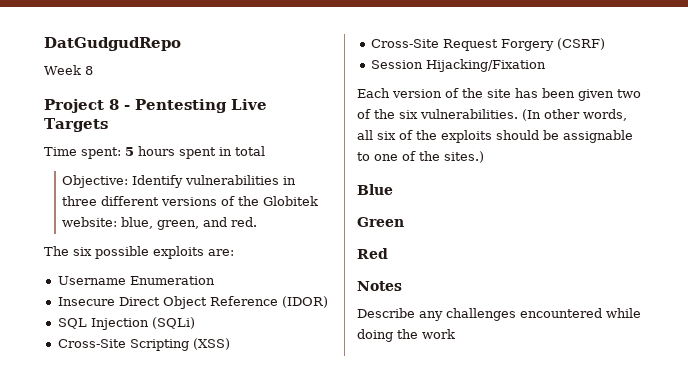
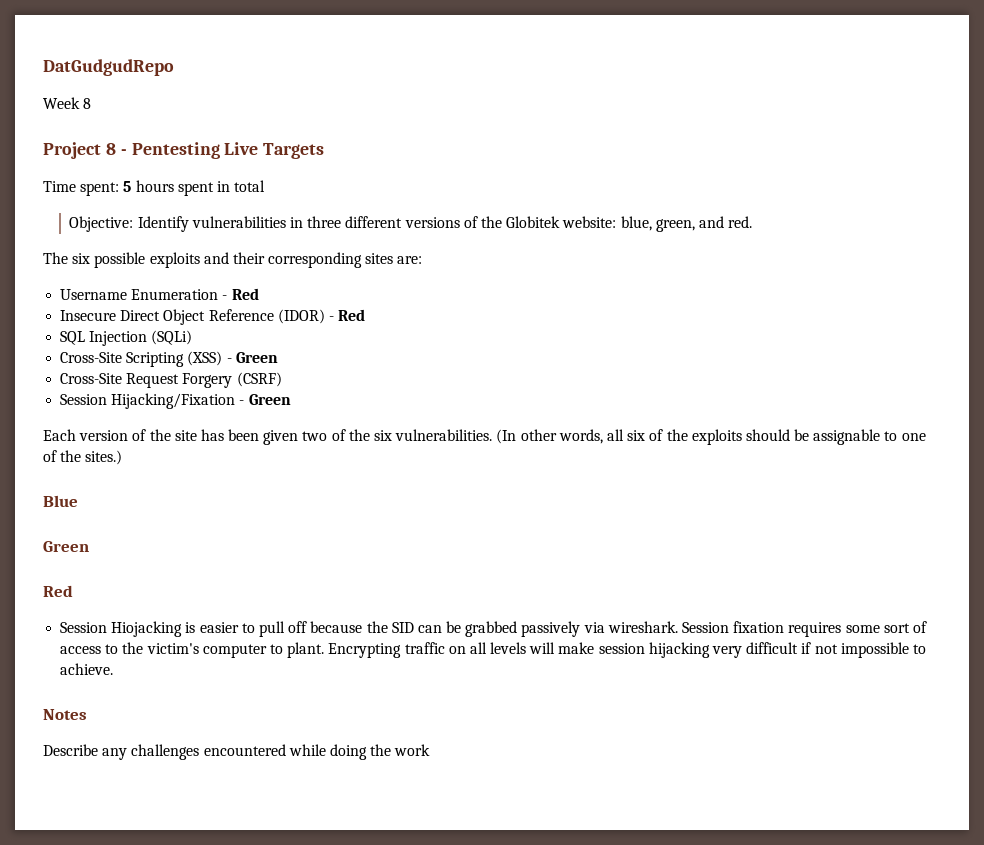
- The six possible exploits are:
+ The six possible exploits and their corresponding sites are:
- Username Enumeration
+ Username Enumeration - Red
- Insecure Direct Object Reference (IDOR)
+ Insecure Direct Object Reference (IDOR) - Red
- Cross-Site Scripting (XSS)
+ Cross-Site Scripting (XSS) - Green
- Session Hijacking/Fixation
+ Session Hijacking/Fixation - Green
+ Session Hiojacking is easier to pull off because the SID can be grabbed passively via wireshark. Session fixation requires some sort of access to the victim's computer to plant. Encrypting traffic on all levels will make session hijacking very difficult if not impossible to achieve.

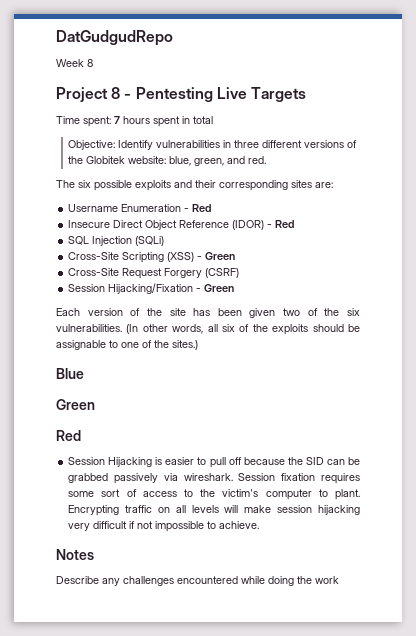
- Time spent: 5 hours spent in total
+ Time spent: 7 hours spent in total
- Session Hiojacking is easier to pull off because the SID can be grabbed passively via wireshark.
+ Session Hijacking is easier to pull off because the SID can be grabbed passively via wireshark.

